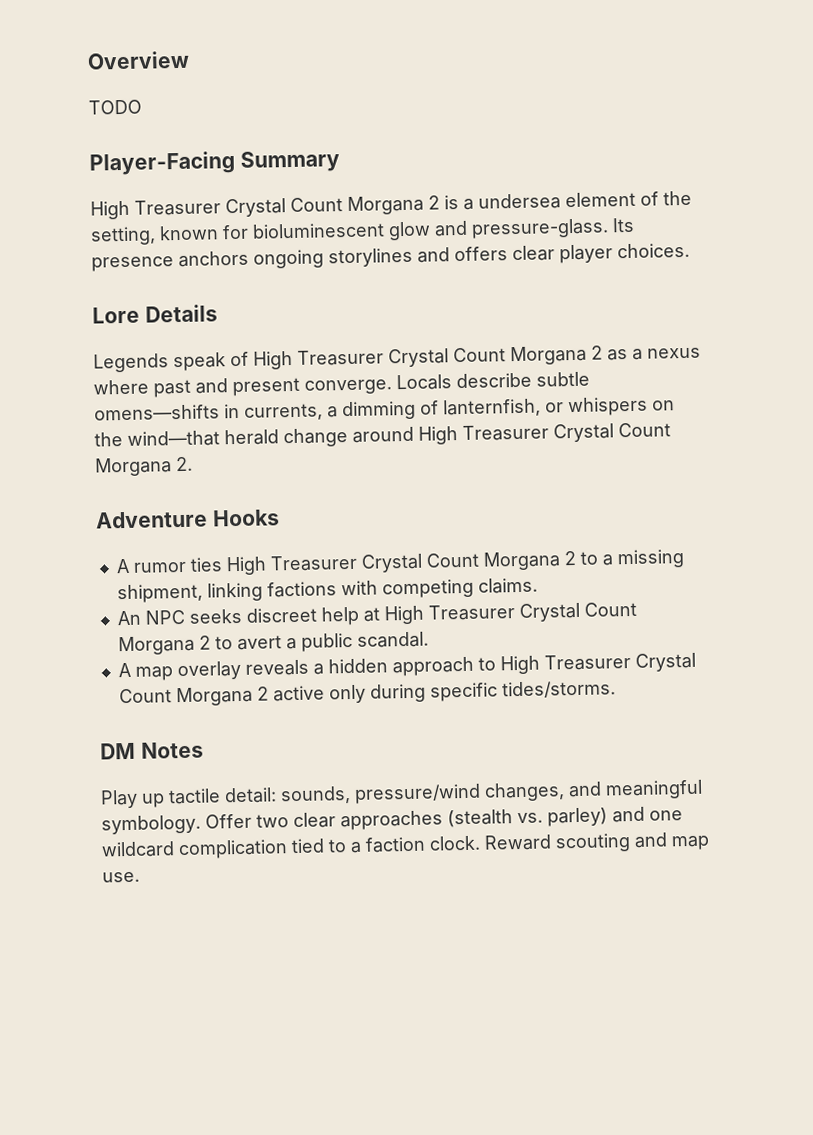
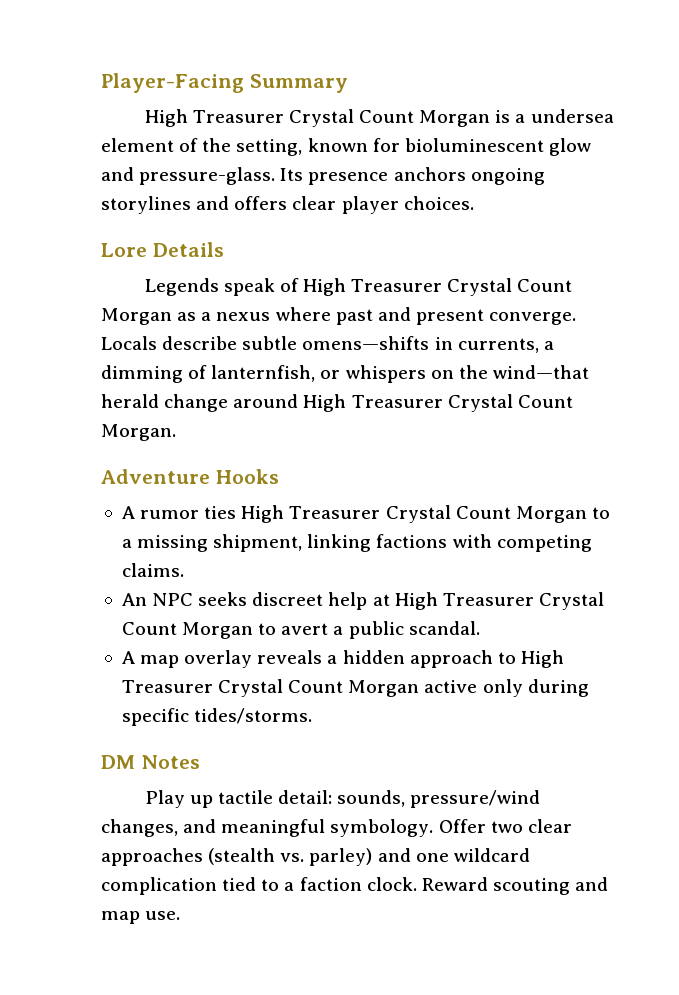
- Overview
- TODO
- High Treasurer Crystal Count Morgana 2 is a undersea element of the setting, known for bioluminescent glow and pressure-glass.
+ High Treasurer Crystal Count Morgan is a undersea element of the setting, known for bioluminescent glow and pressure-glass.
- Legends speak of High Treasurer Crystal Count Morgana 2 as a nexus where past and present converge.
+ Legends speak of High Treasurer Crystal Count Morgan as a nexus where past and present converge.
- Locals describe subtle omens—shifts in currents, a dimming of lanternfish, or whispers on the wind—that herald change around High Treasurer Crystal Count Morgana 2.
+ Locals describe subtle omens—shifts in currents, a dimming of lanternfish, or whispers on the wind—that herald change around High Treasurer Crystal Count Morgan.
- A rumor ties High Treasurer Crystal Count Morgana 2 to a missing shipment, linking factions with competing claims.
+ A rumor ties High Treasurer Crystal Count Morgan to a missing shipment, linking factions with competing claims.
- An NPC seeks discreet help at High Treasurer Crystal Count Morgana 2 to avert a public scandal.
+ An NPC seeks discreet help at High Treasurer Crystal Count Morgan to avert a public scandal.
- A map overlay reveals a hidden approach to High Treasurer Crystal Count Morgana 2 active only during specific tides/storms.
+ A map overlay reveals a hidden approach to High Treasurer Crystal Count Morgan active only during specific tides/storms.

